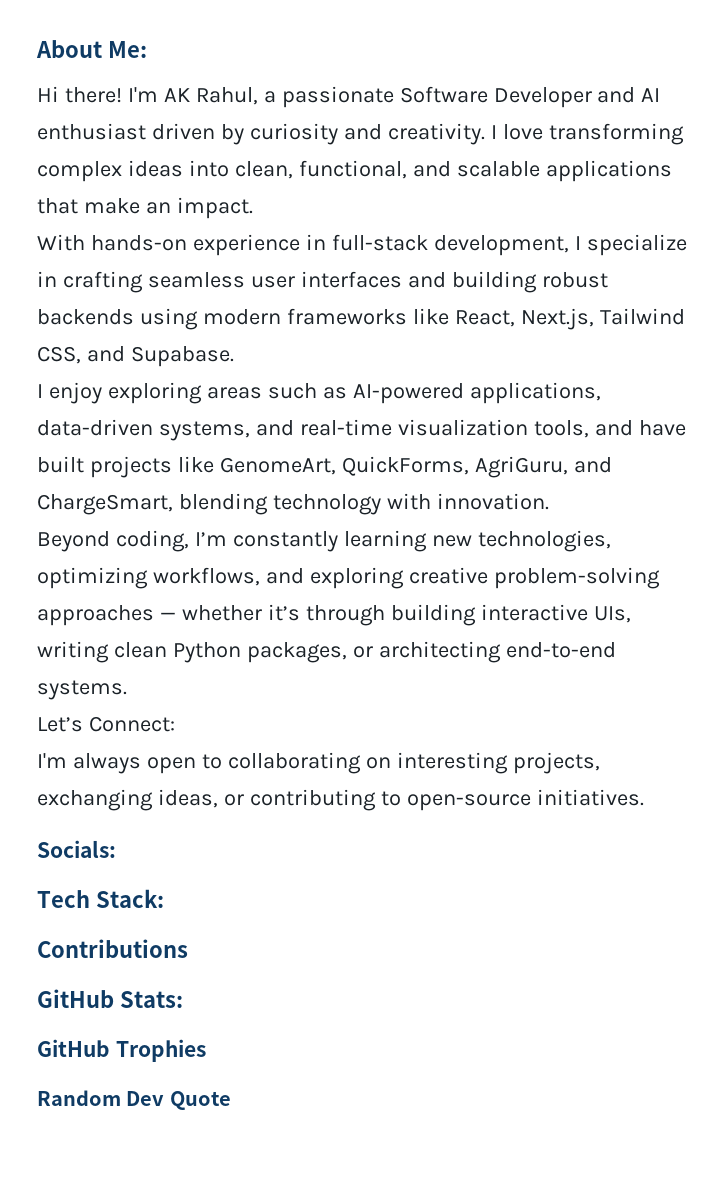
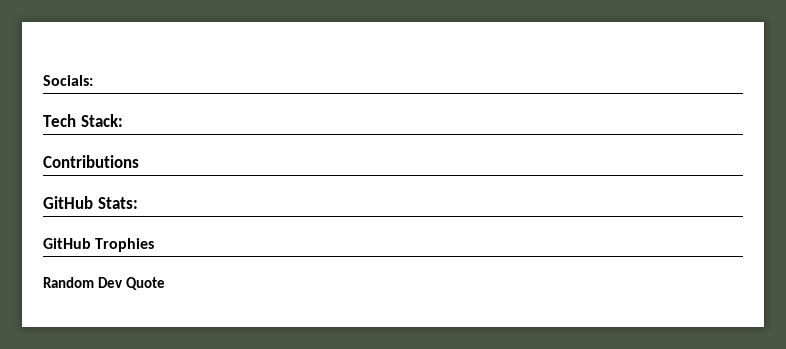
- About Me:
- Hi there! I'm AK Rahul, a passionate Software Developer and AI enthusiast driven by curiosity and creativity. I love transforming complex ideas into clean, functional, and scalable applications that make an impact.
- With hands-on experience in full-stack development, I specialize in crafting seamless user interfaces and building robust backends using modern frameworks like React, Next.js, Tailwind CSS, and Supabase.
- I enjoy exploring areas such as AI-powered applications, data-driven systems, and real-time visualization tools, and have built projects like GenomeArt, QuickForms, AgriGuru, and ChargeSmart, blending technology with innovation.
- Beyond coding, I’m constantly learning new technologies, optimizing workflows, and exploring creative problem-solving approaches — whether it’s through building interactive UIs, writing clean Python packages, or architecting end-to-end systems.
- Let’s Connect:
- I'm always open to collaborating on interesting projects, exchanging ideas, or contributing to open-source initiatives.

